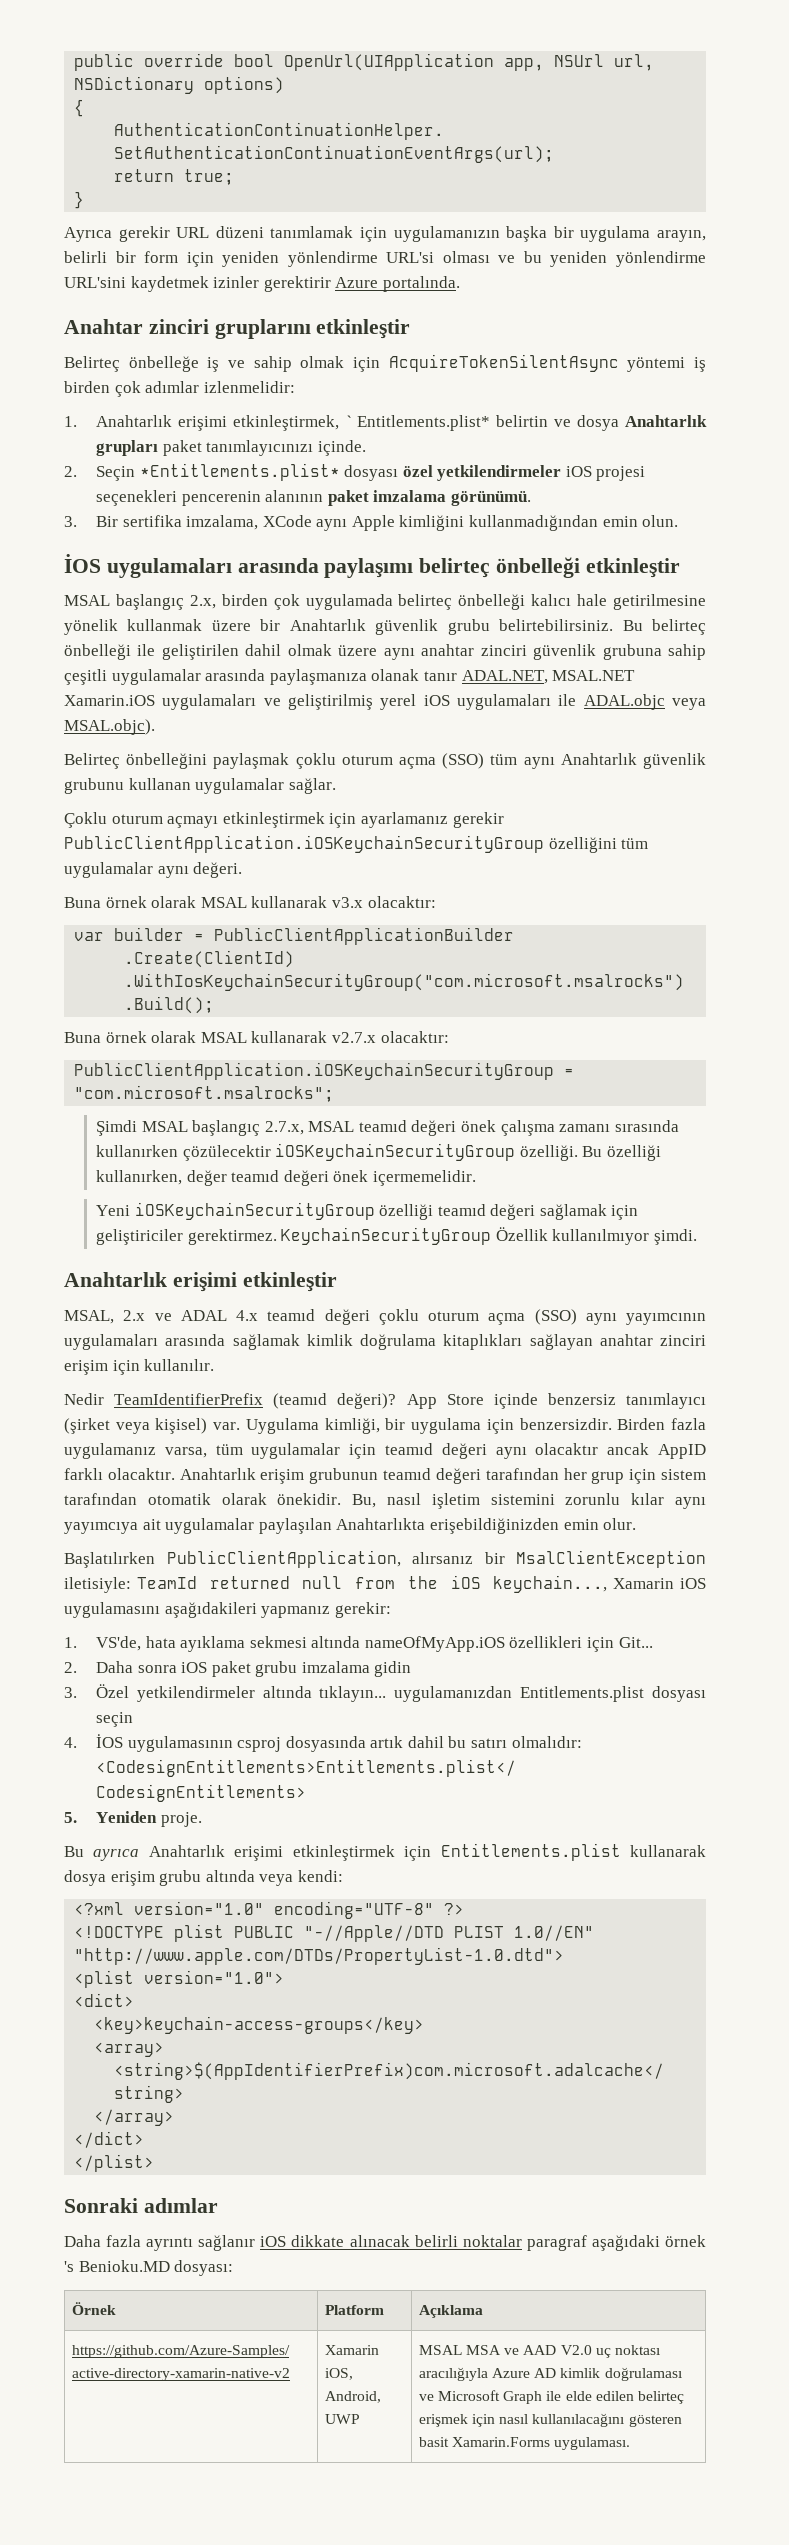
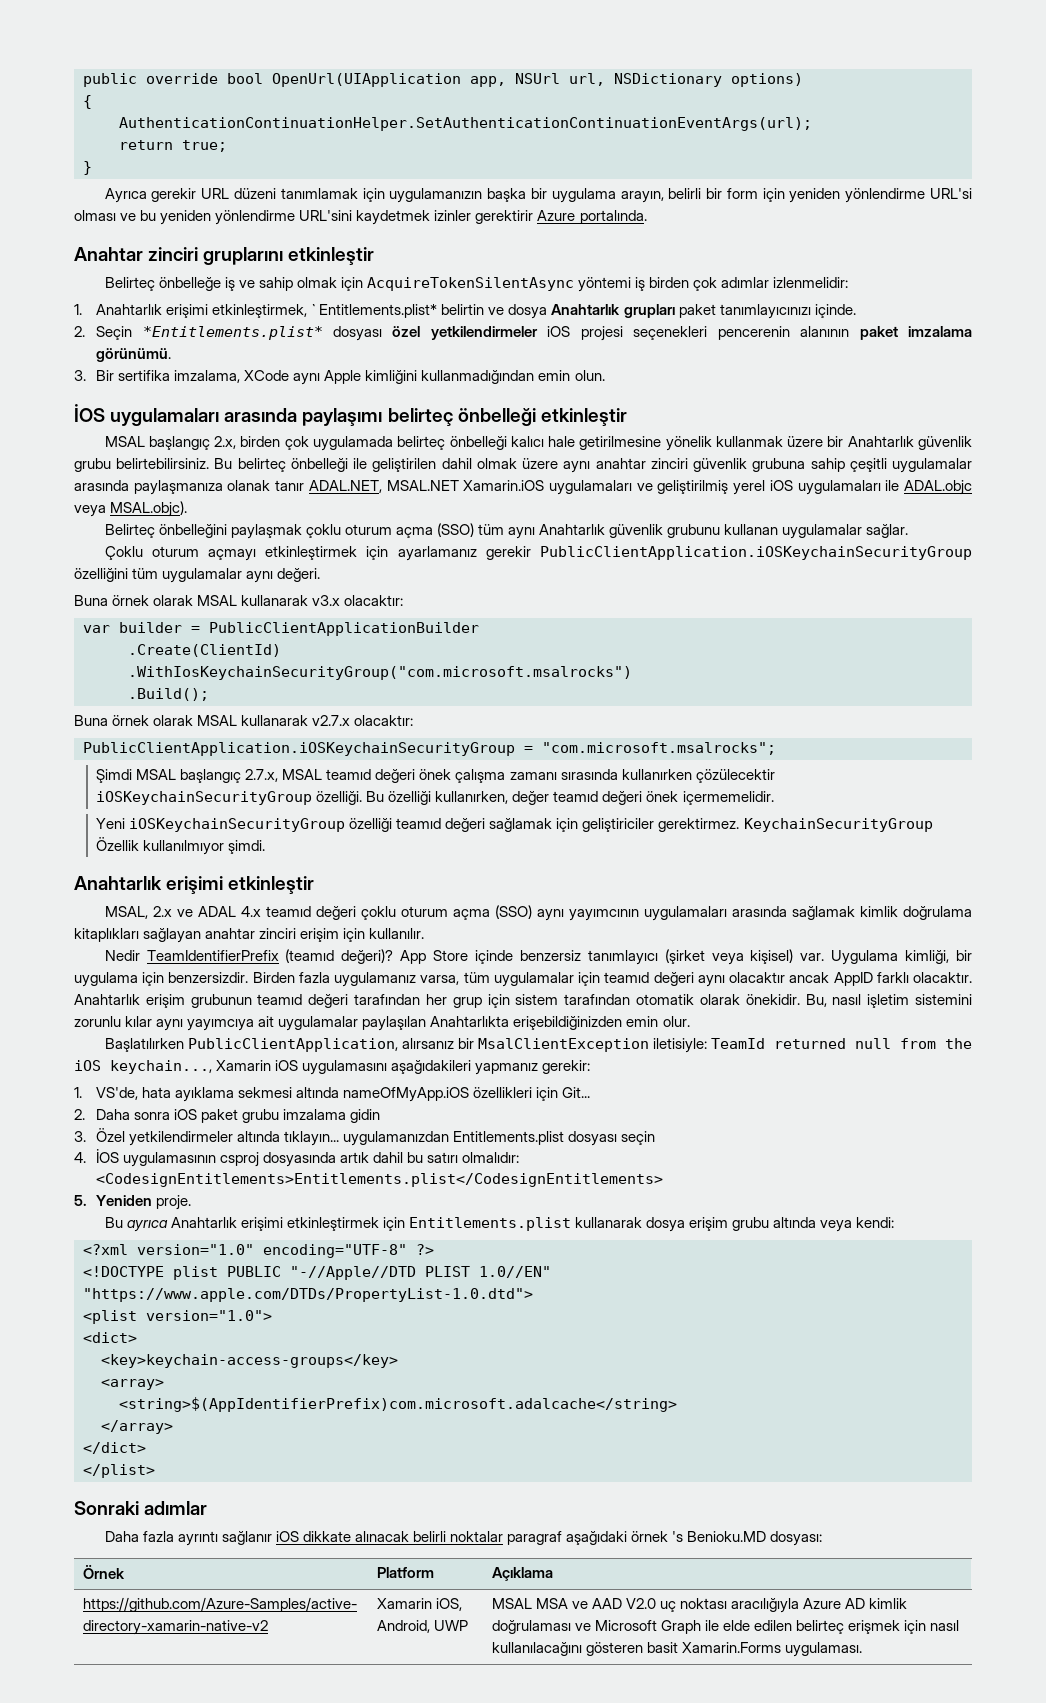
- <!DOCTYPE plist PUBLIC "-//Apple//DTD PLIST 1.0//EN" "http://www.apple.com/DTDs/PropertyList-1.0.dtd">
+ <!DOCTYPE plist PUBLIC "-//Apple//DTD PLIST 1.0//EN" "https://www.apple.com/DTDs/PropertyList-1.0.dtd">

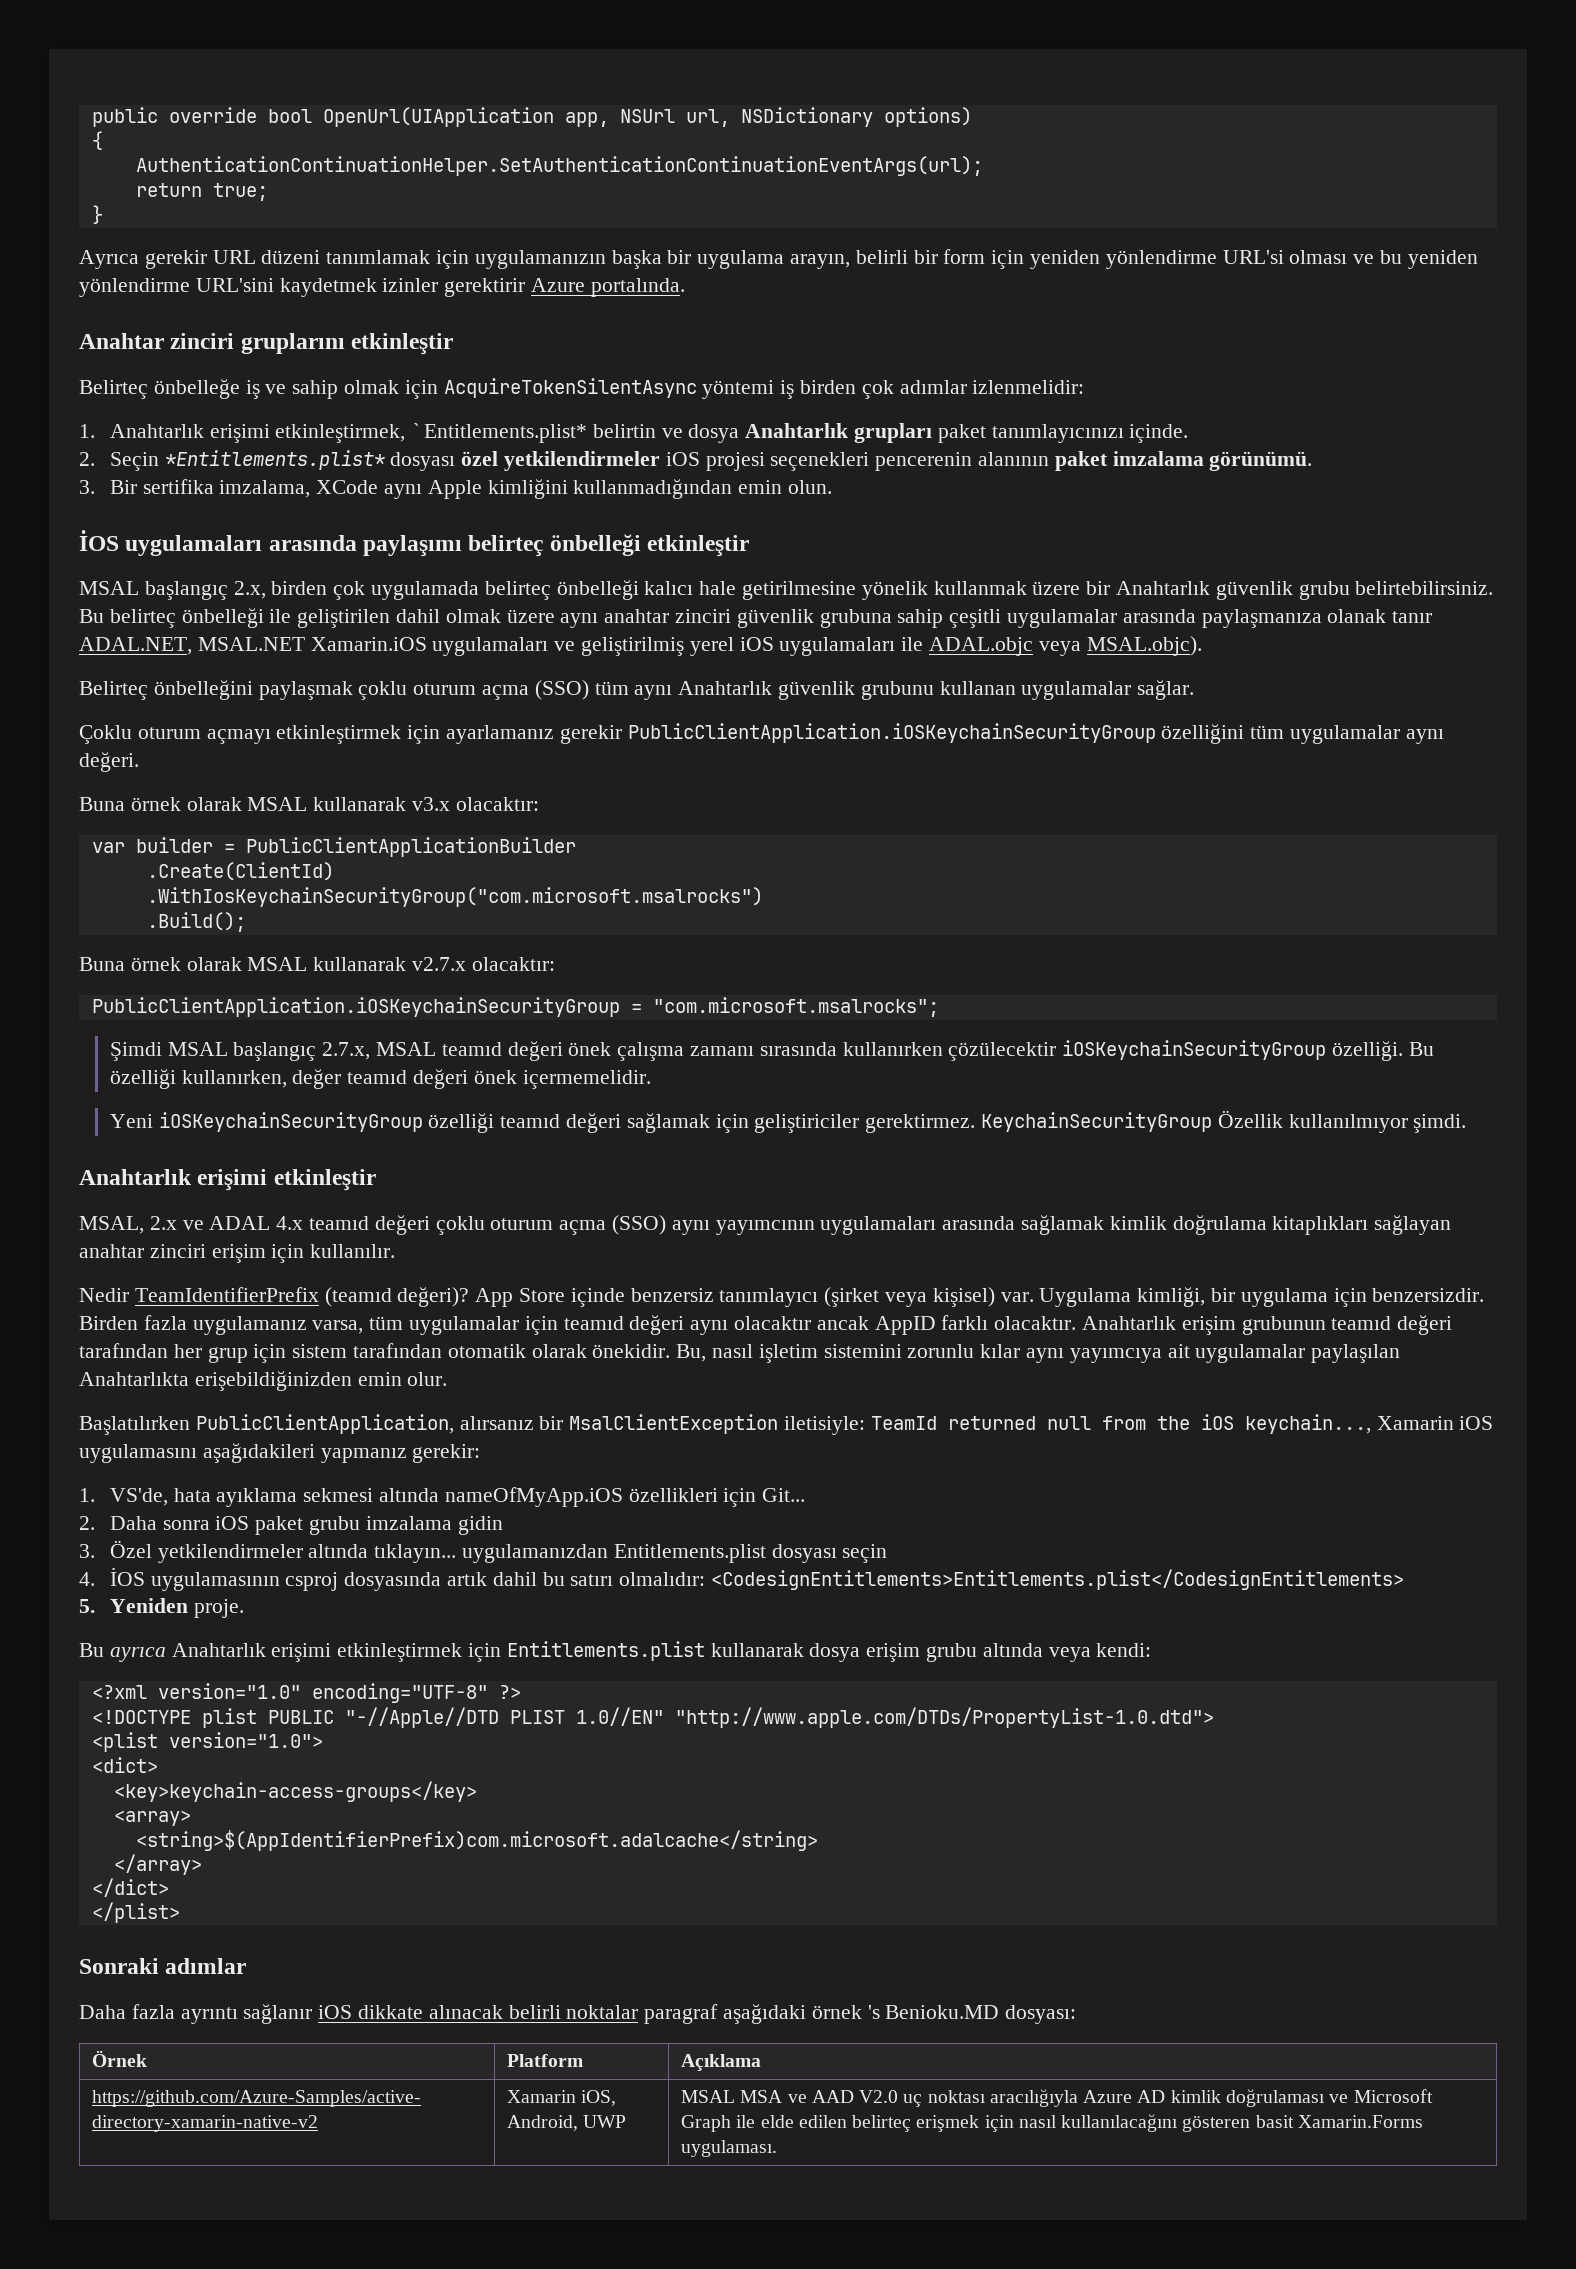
- <!DOCTYPE plist PUBLIC "-//Apple//DTD PLIST 1.0//EN" "https://www.apple.com/DTDs/PropertyList-1.0.dtd">
+ <!DOCTYPE plist PUBLIC "-//Apple//DTD PLIST 1.0//EN" "http://www.apple.com/DTDs/PropertyList-1.0.dtd">

